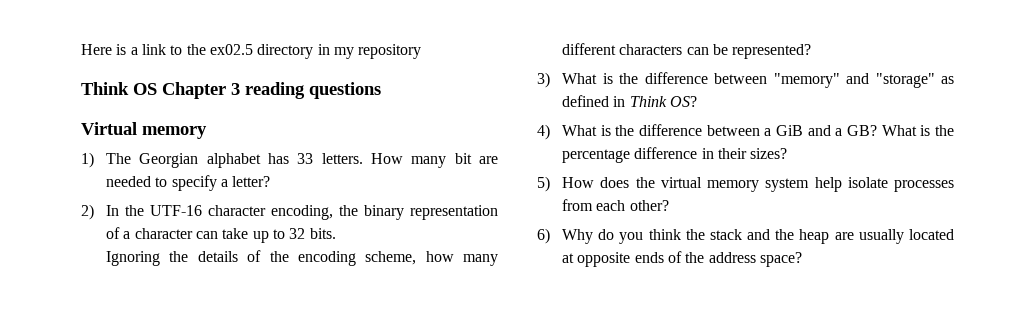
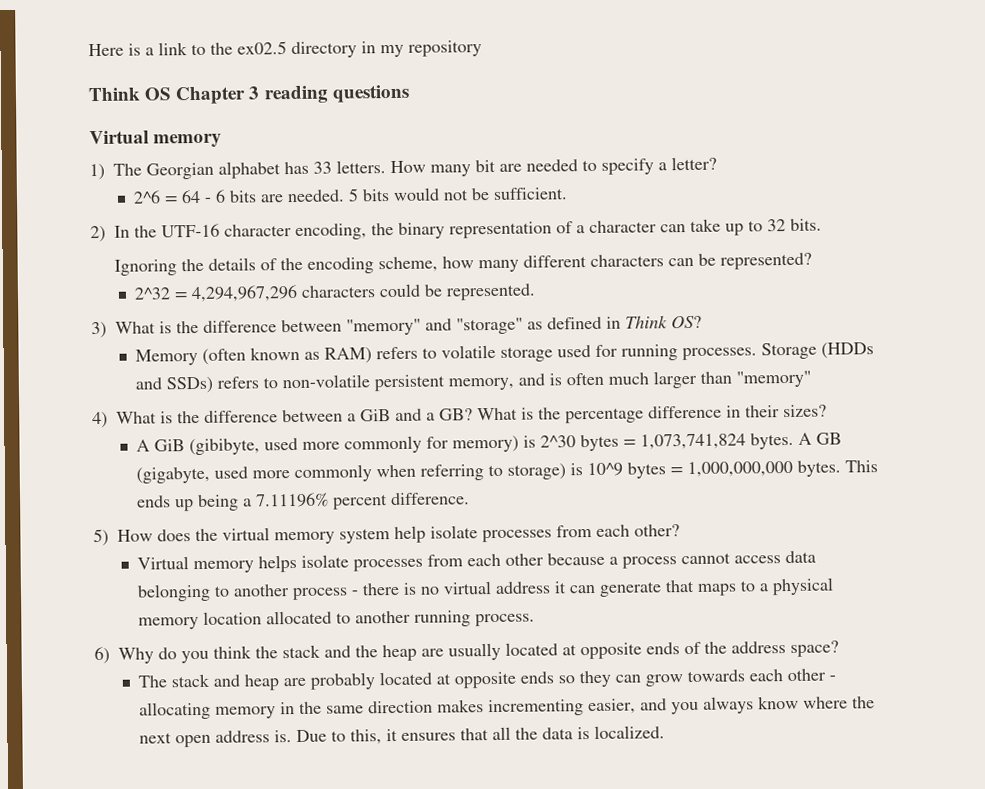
+ 2^6 = 64 - 6 bits are needed. 5 bits would not be sufficient.
+ 2^32 = 4,294,967,296 characters could be represented.
+ Memory (often known as RAM) refers to volatile storage used for running processes. Storage (HDDs and SSDs) refers to non-volatile persistent memory, and is often much larger than "memory"
+ A GiB (gibibyte, used more commonly for memory) is 2^30 bytes = 1,073,741,824 bytes. A GB (gigabyte, used more commonly when referring to storage) is 10^9 bytes = 1,000,000,000 bytes. This ends up being a 7.11196% percent difference.
+ Virtual memory helps isolate processes from each other because a process cannot access data belonging to another process - there is no virtual address it can generate that maps to a physical memory location allocated to another running process.
+ The stack and heap are probably located at opposite ends so they can grow towards each other - allocating memory in the same direction makes incrementing easier, and you always know where the next open address is. Due to this, it ensures that all the data is localized.

